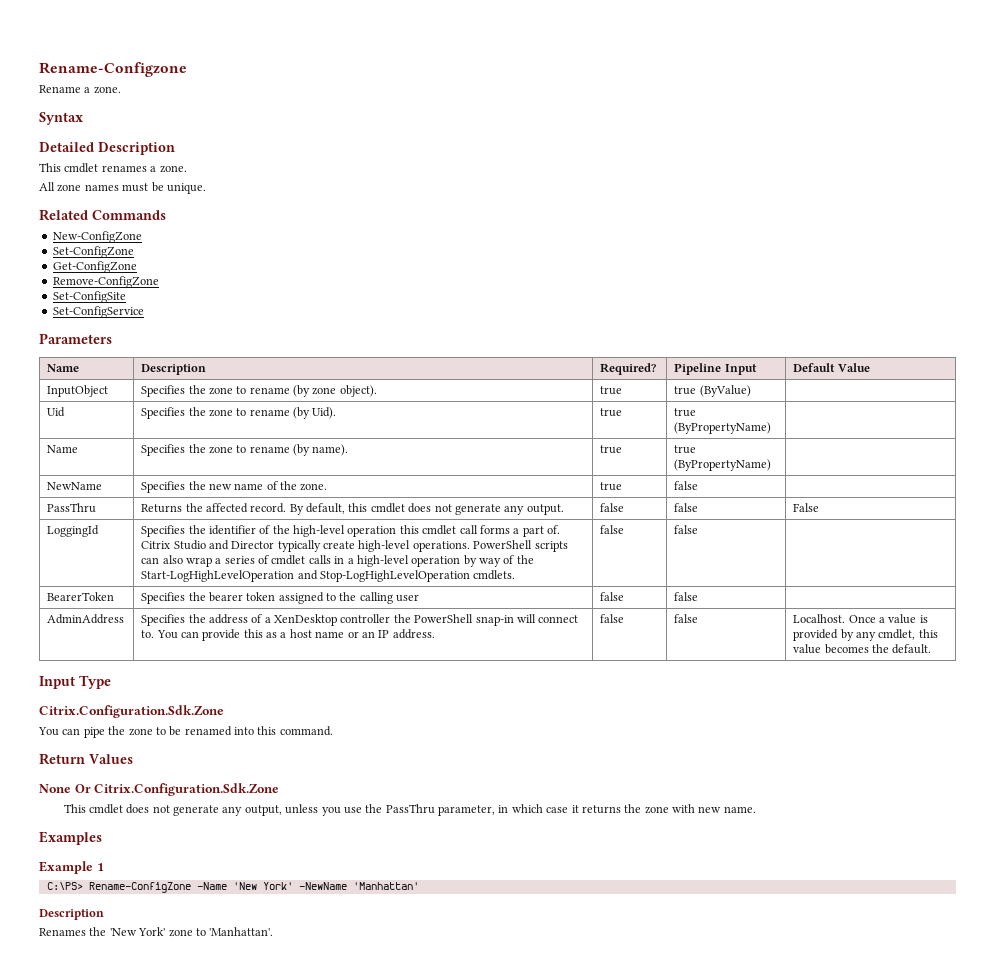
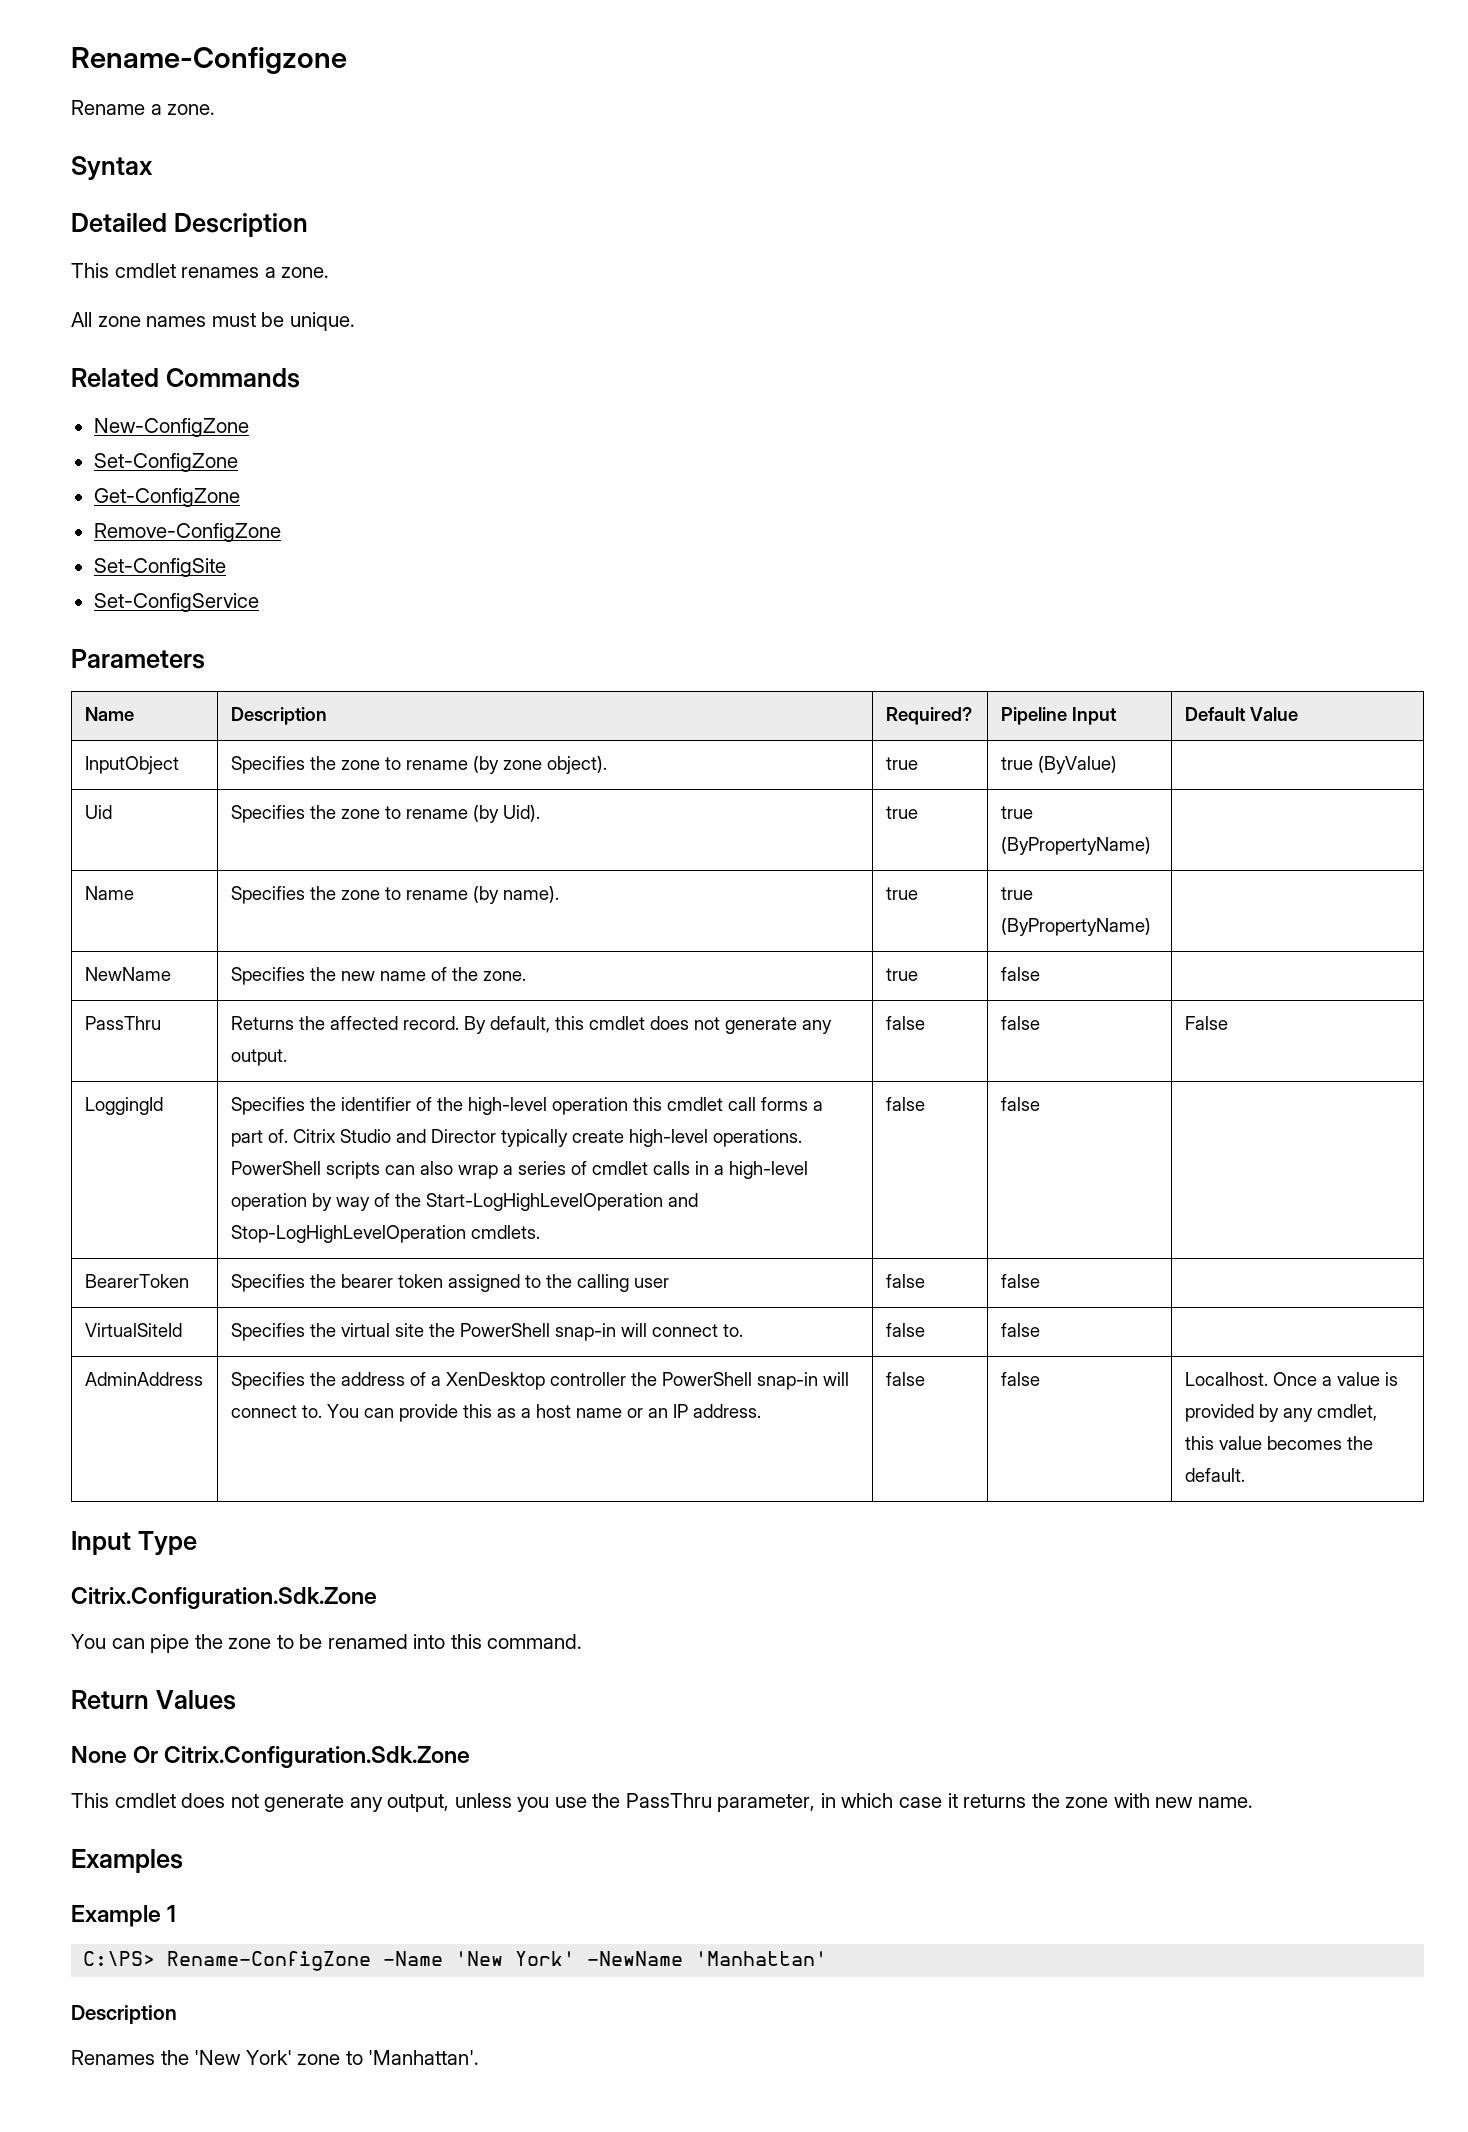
+ VirtualSiteId | Specifies the virtual site the PowerShell snap-in will connect to. | false | false |

